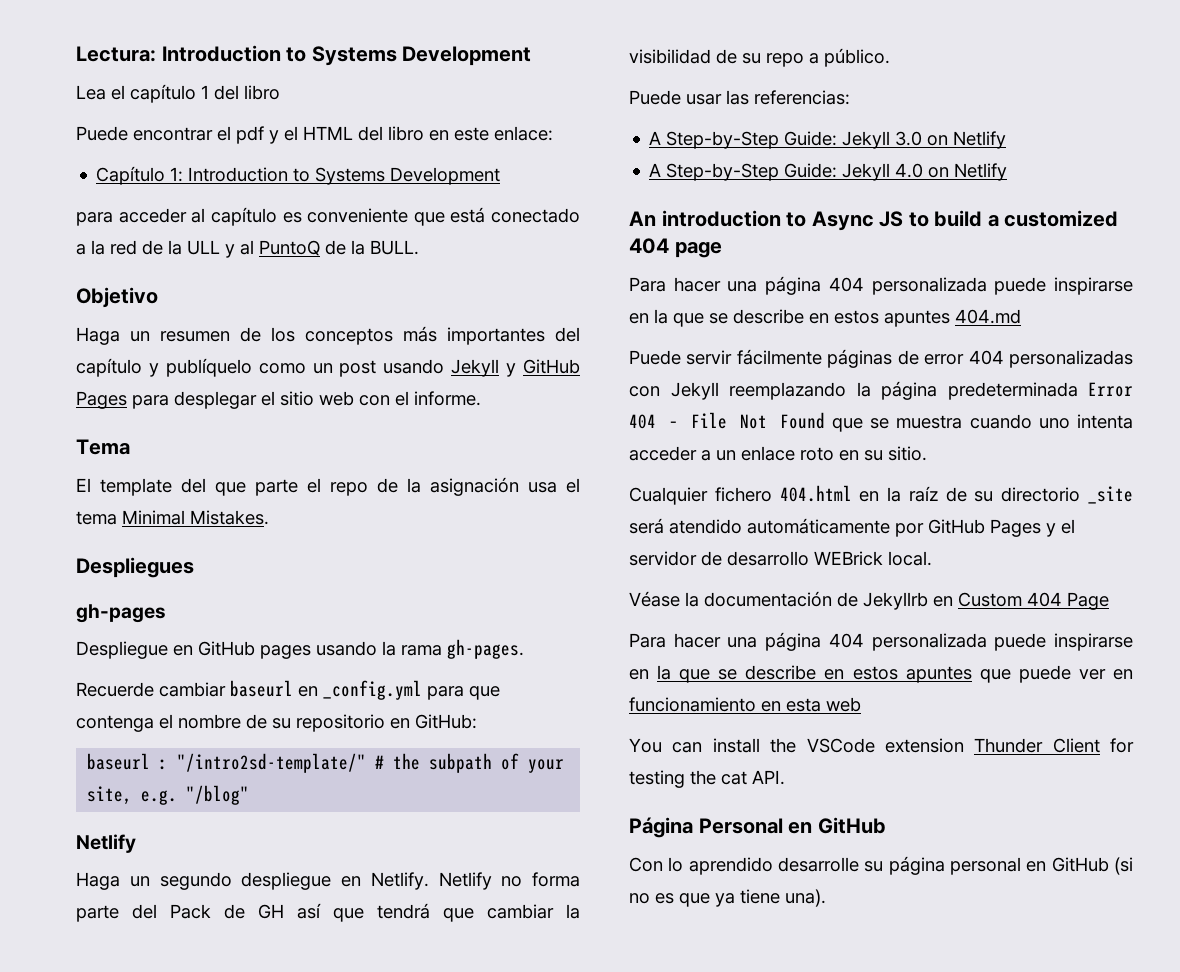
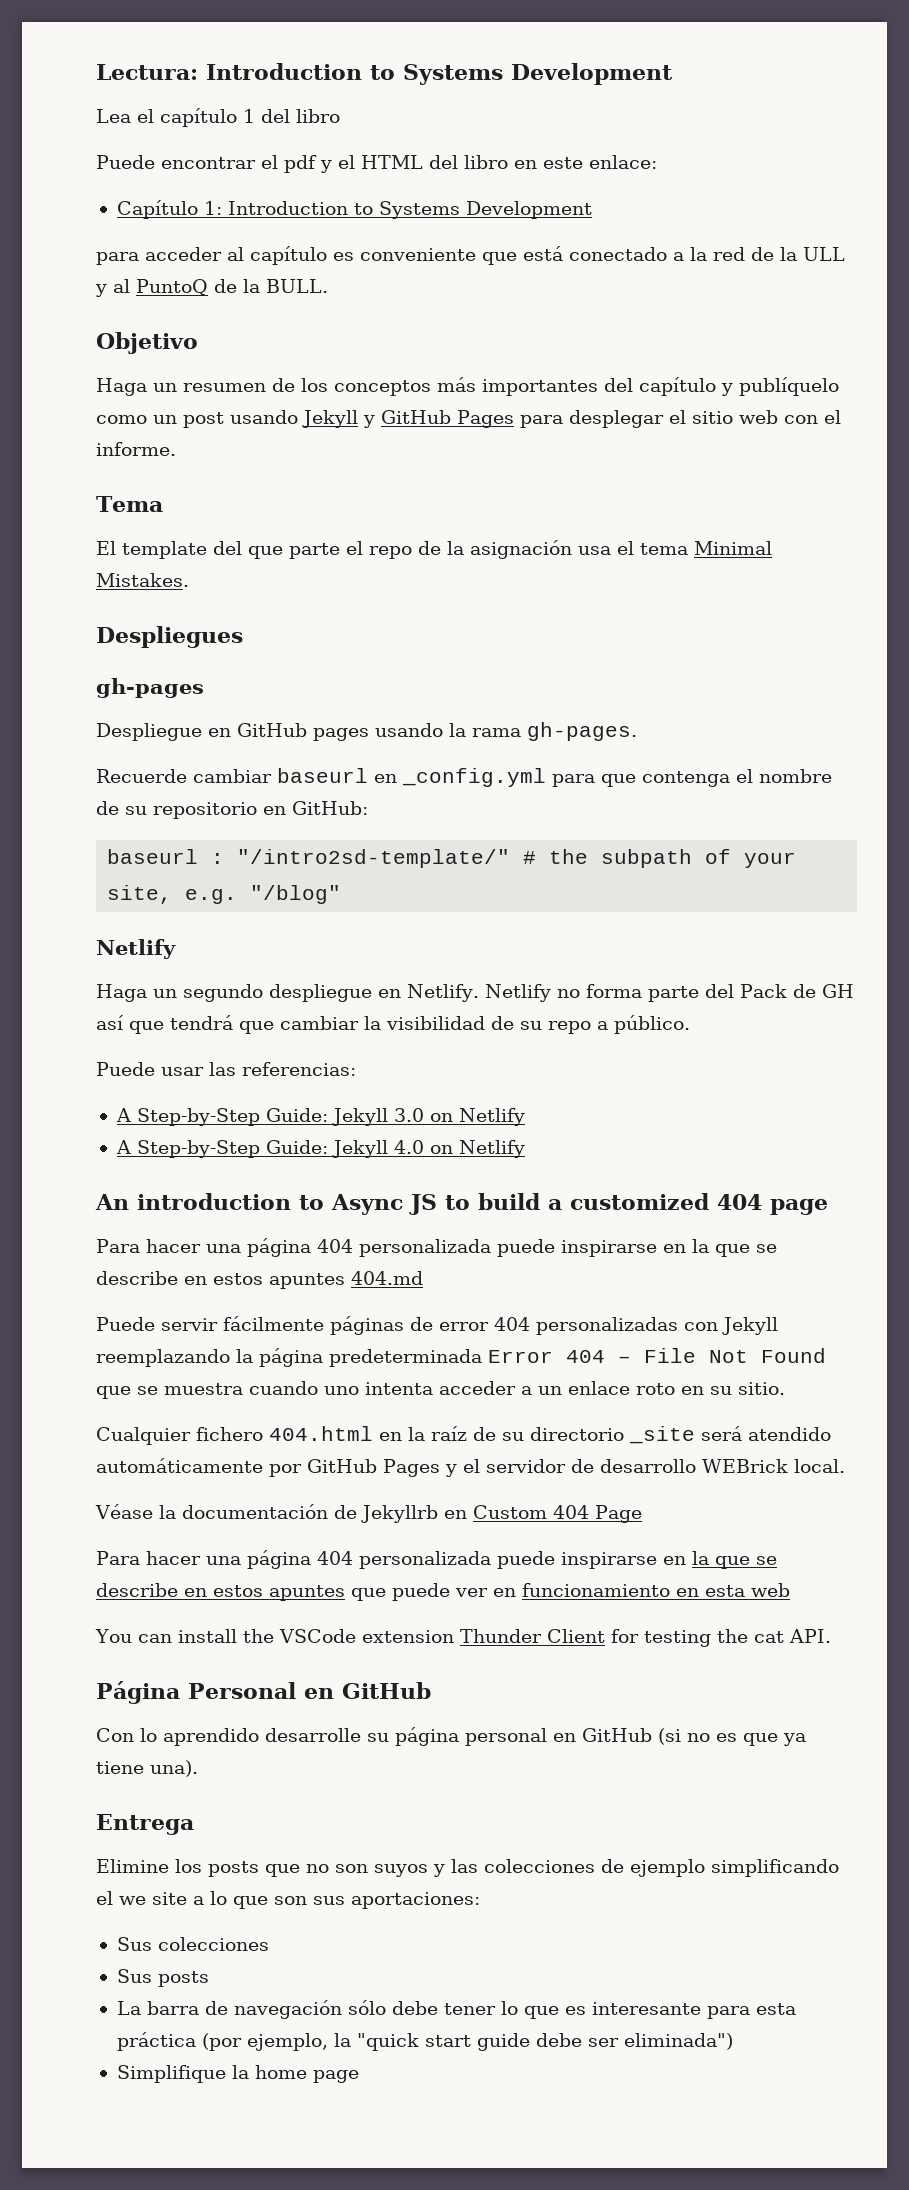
+ Entrega
+ Elimine los posts que no son suyos y las colecciones de ejemplo simplificando el we site a lo que son sus aportaciones:
+ Sus colecciones
+ Sus posts
+ La barra de navegación sólo debe tener lo que es interesante para esta práctica (por ejemplo, la "quick start guide debe ser eliminada")
+ Simplifique la home page

